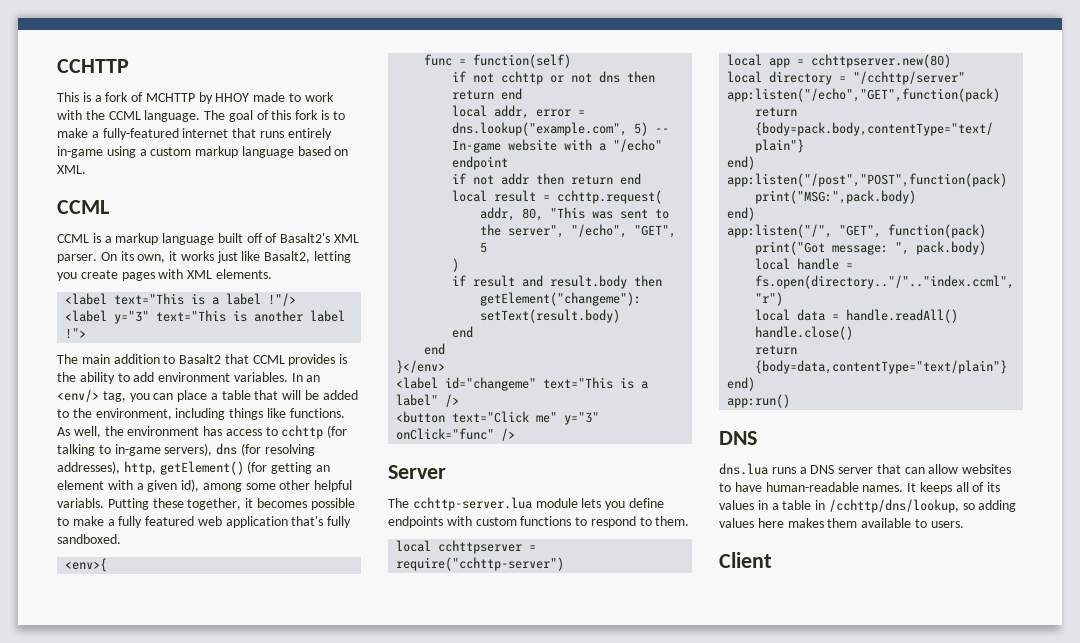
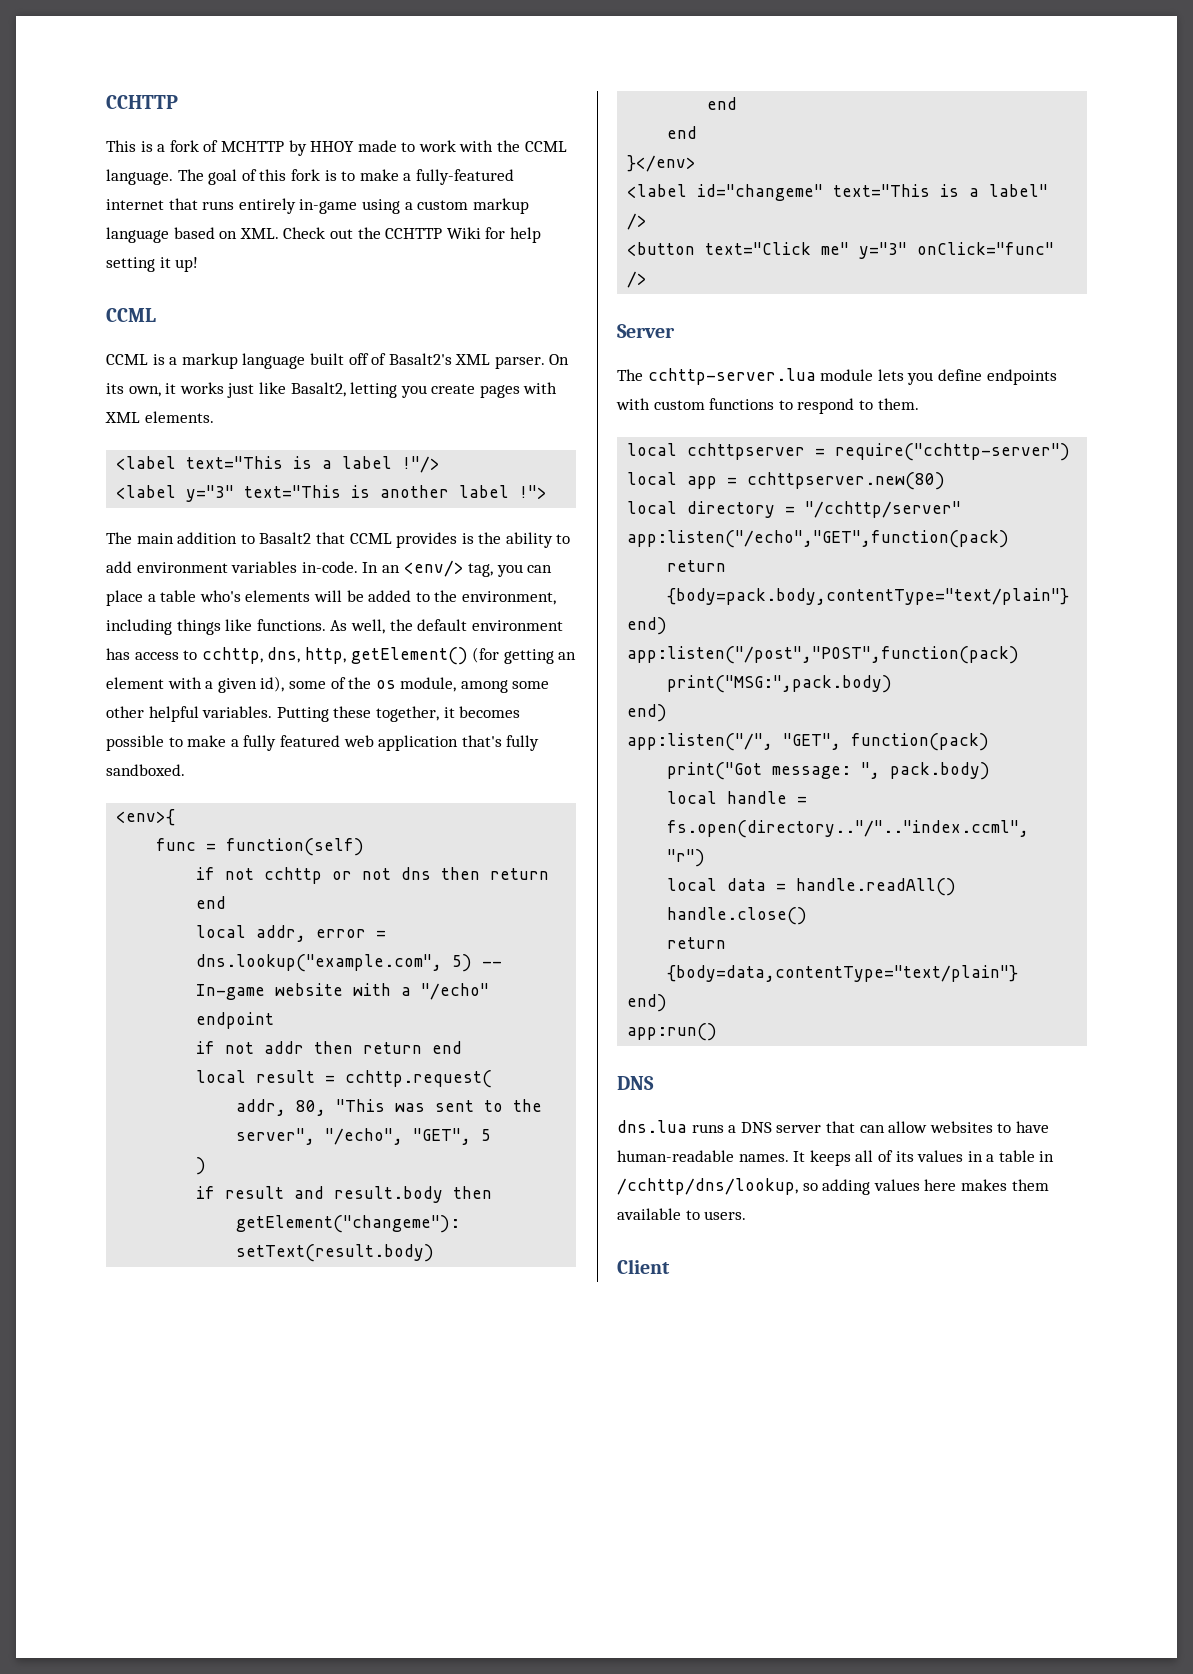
- The goal of this fork is to make a fully-featured internet that runs entirely in-game using a custom markup language based on XML.
+ The goal of this fork is to make a fully-featured internet that runs entirely in-game using a custom markup language based on XML. Check out the CCHTTP Wiki for help setting it up!
- The main addition to Basalt2 that CCML provides is the ability to add environment variables.
+ The main addition to Basalt2 that CCML provides is the ability to add environment variables in-code.
- In an <env/> tag, you can place a table that will be added to the environment, including things like functions.
+ In an <env/> tag, you can place a table who's elements will be added to the environment, including things like functions.
- As well, the environment has access to cchttp (for talking to in-game servers), dns (for resolving addresses), http, getElement() (for getting an element with a given id), among some other helpful variabls.
+ As well, the default environment has access to cchttp, dns, http, getElement() (for getting an element with a given id), some of the os module, among some other helpful variables.

